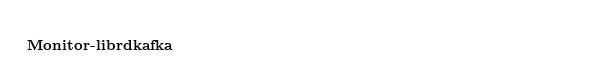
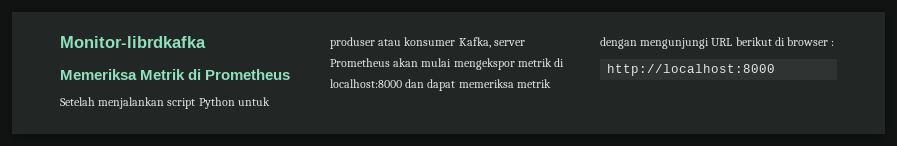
+ Memeriksa Metrik di Prometheus
+ Setelah menjalankan script Python untuk produser atau konsumer Kafka, server Prometheus akan mulai mengekspor metrik di localhost:8000 dan dapat memeriksa metrik dengan mengunjungi URL berikut di browser :
+ http://localhost:8000

